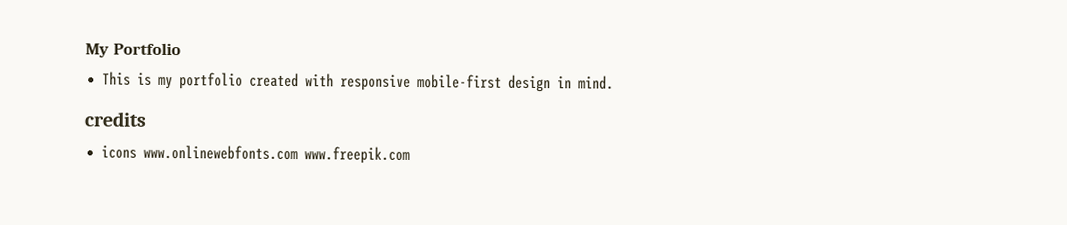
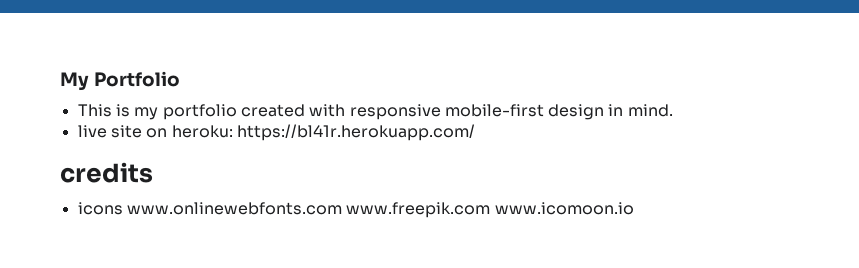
+ live site on heroku: https://bl41r.herokuapp.com/
- icons www.onlinewebfonts.com www.freepik.com
+ icons www.onlinewebfonts.com www.freepik.com www.icomoon.io

